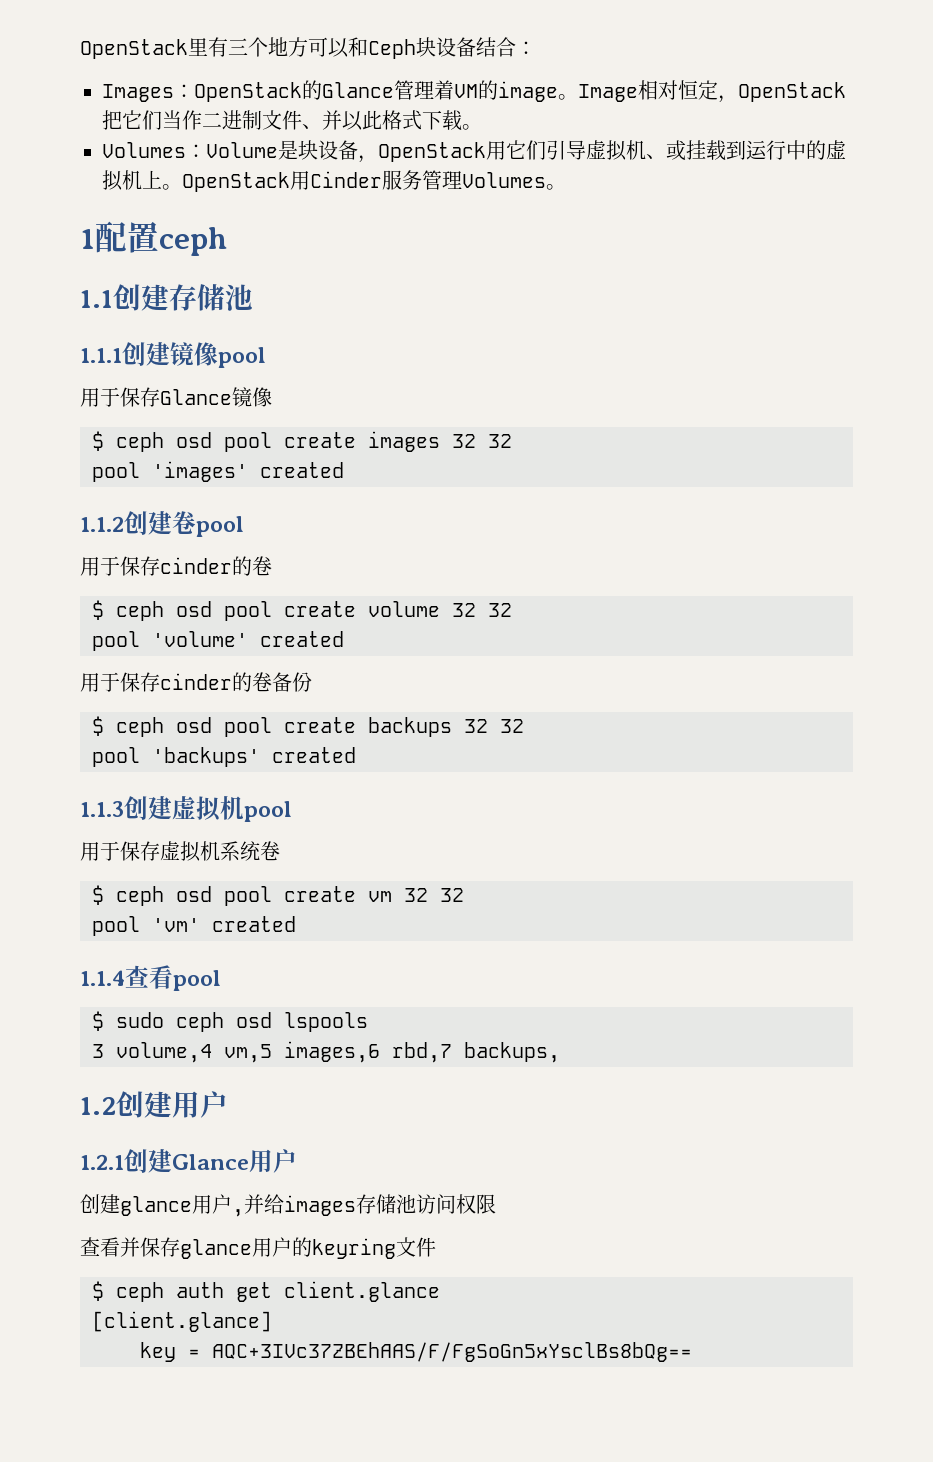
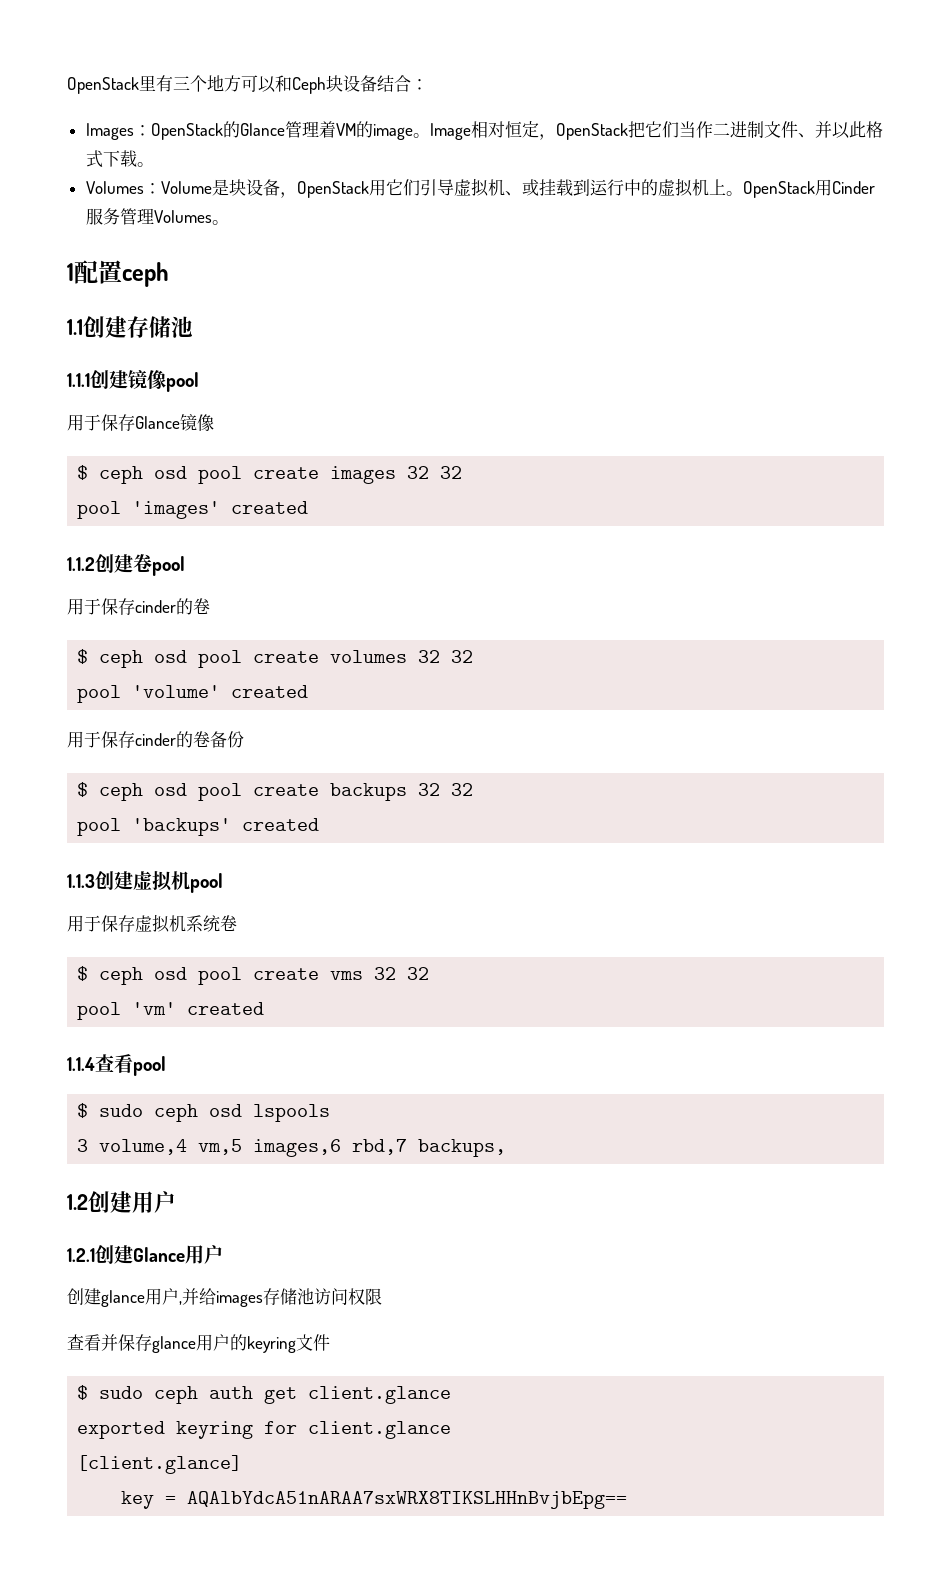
- $ ceph osd pool create volume 32 32
+ $ ceph osd pool create volumes 32 32
- $ ceph osd pool create vm 32 32
+ $ ceph osd pool create vms 32 32
- $ ceph auth get client.glance
+ $ sudo ceph auth get client.glance
+ exported keyring for client.glance
- key = AQC+3IVc37ZBEhAAS/F/FgSoGn5xYsclBs8bQg==
+ key = AQAlbYdcA51nARAA7sxWRX8TIKSLHHnBvjbEpg==

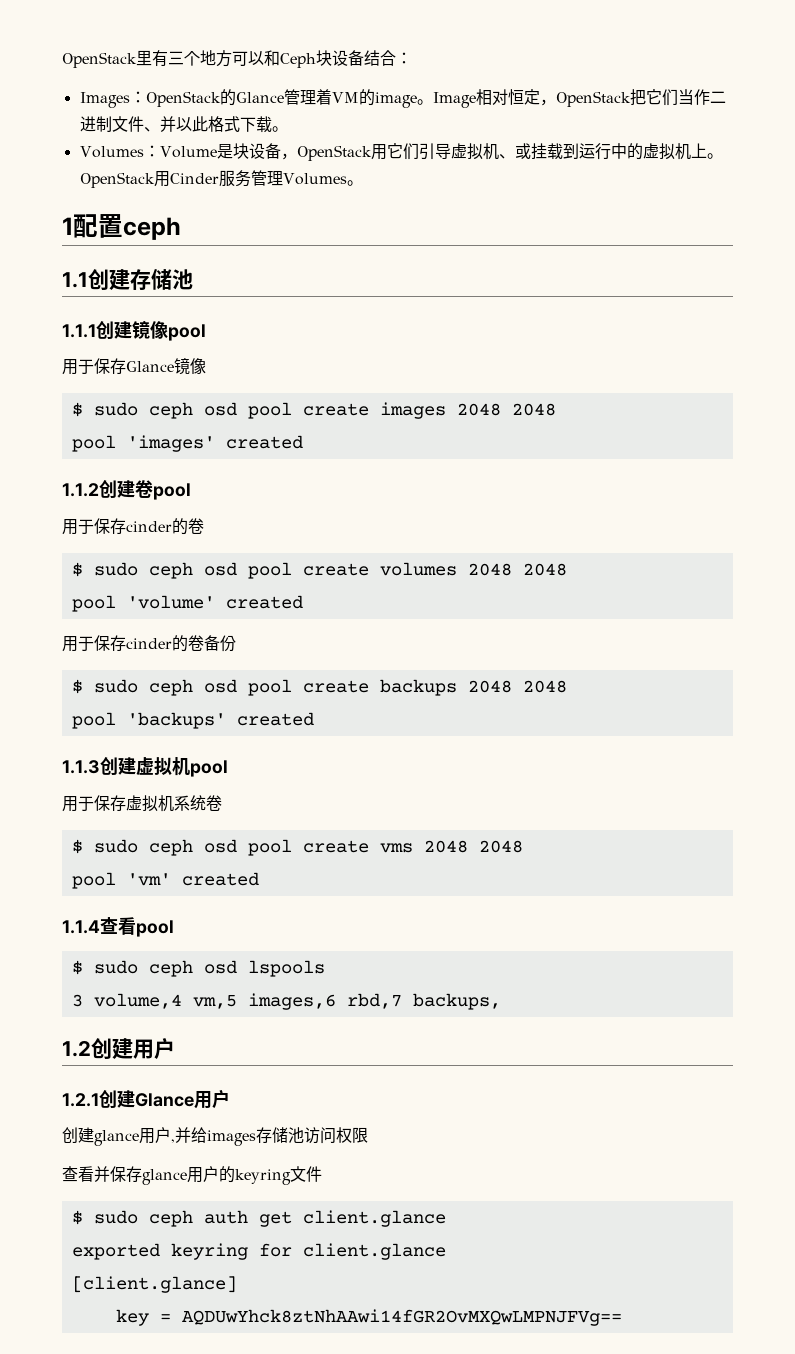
- $ ceph osd pool create images 32 32
+ $ sudo ceph osd pool create images 2048 2048
- $ ceph osd pool create volumes 32 32
+ $ sudo ceph osd pool create volumes 2048 2048
- $ ceph osd pool create backups 32 32
+ $ sudo ceph osd pool create backups 2048 2048
- $ ceph osd pool create vms 32 32
+ $ sudo ceph osd pool create vms 2048 2048
- key = AQAlbYdcA51nARAA7sxWRX8TIKSLHHnBvjbEpg==
+ key = AQDUwYhck8ztNhAAwi14fGR2OvMXQwLMPNJFVg==

